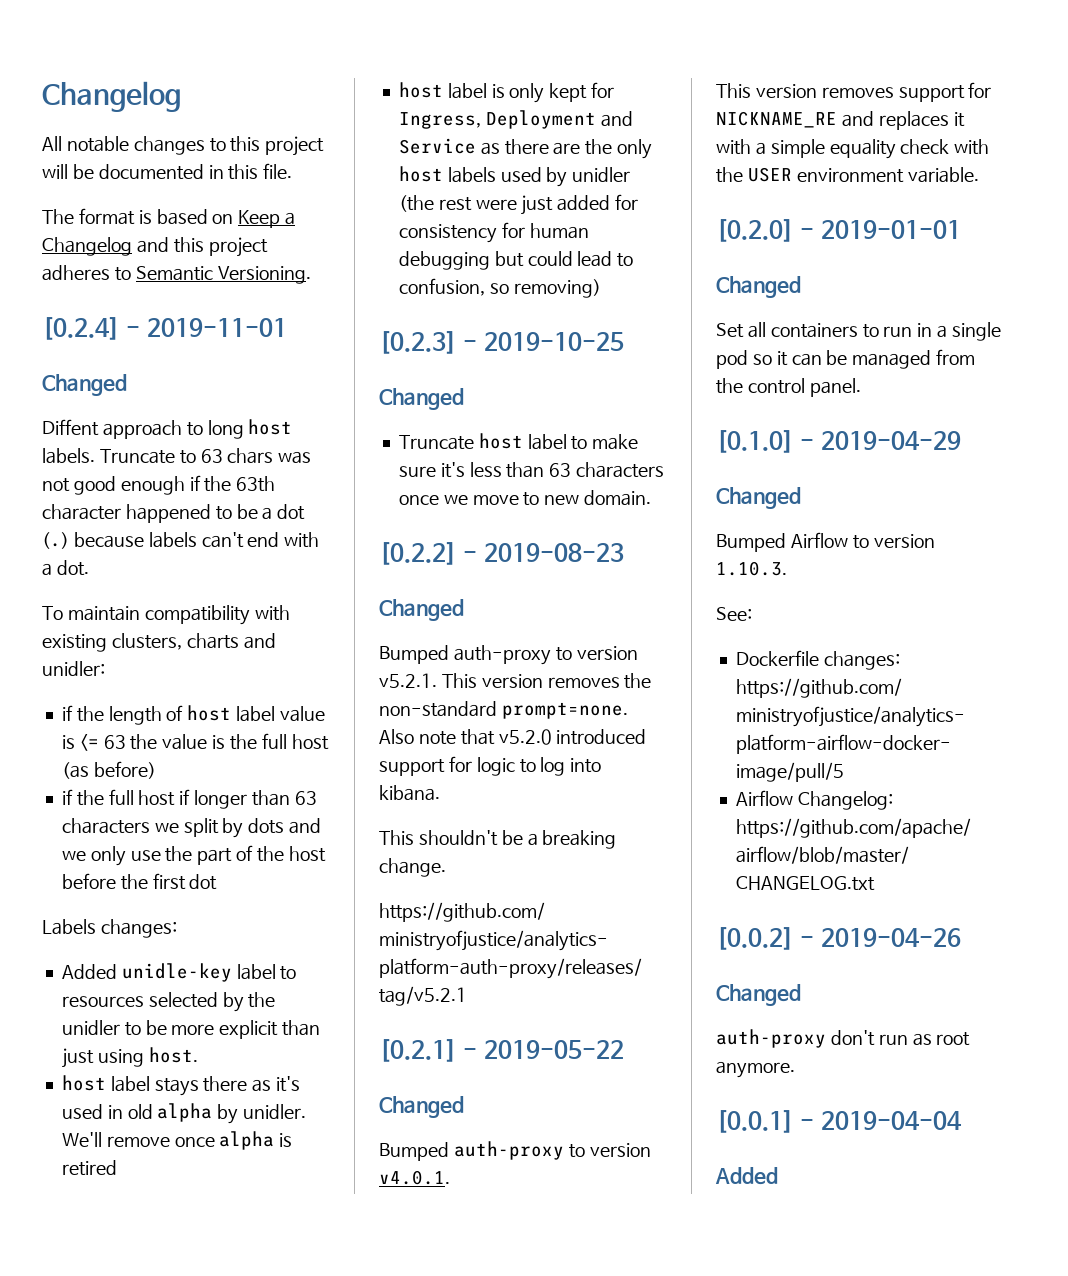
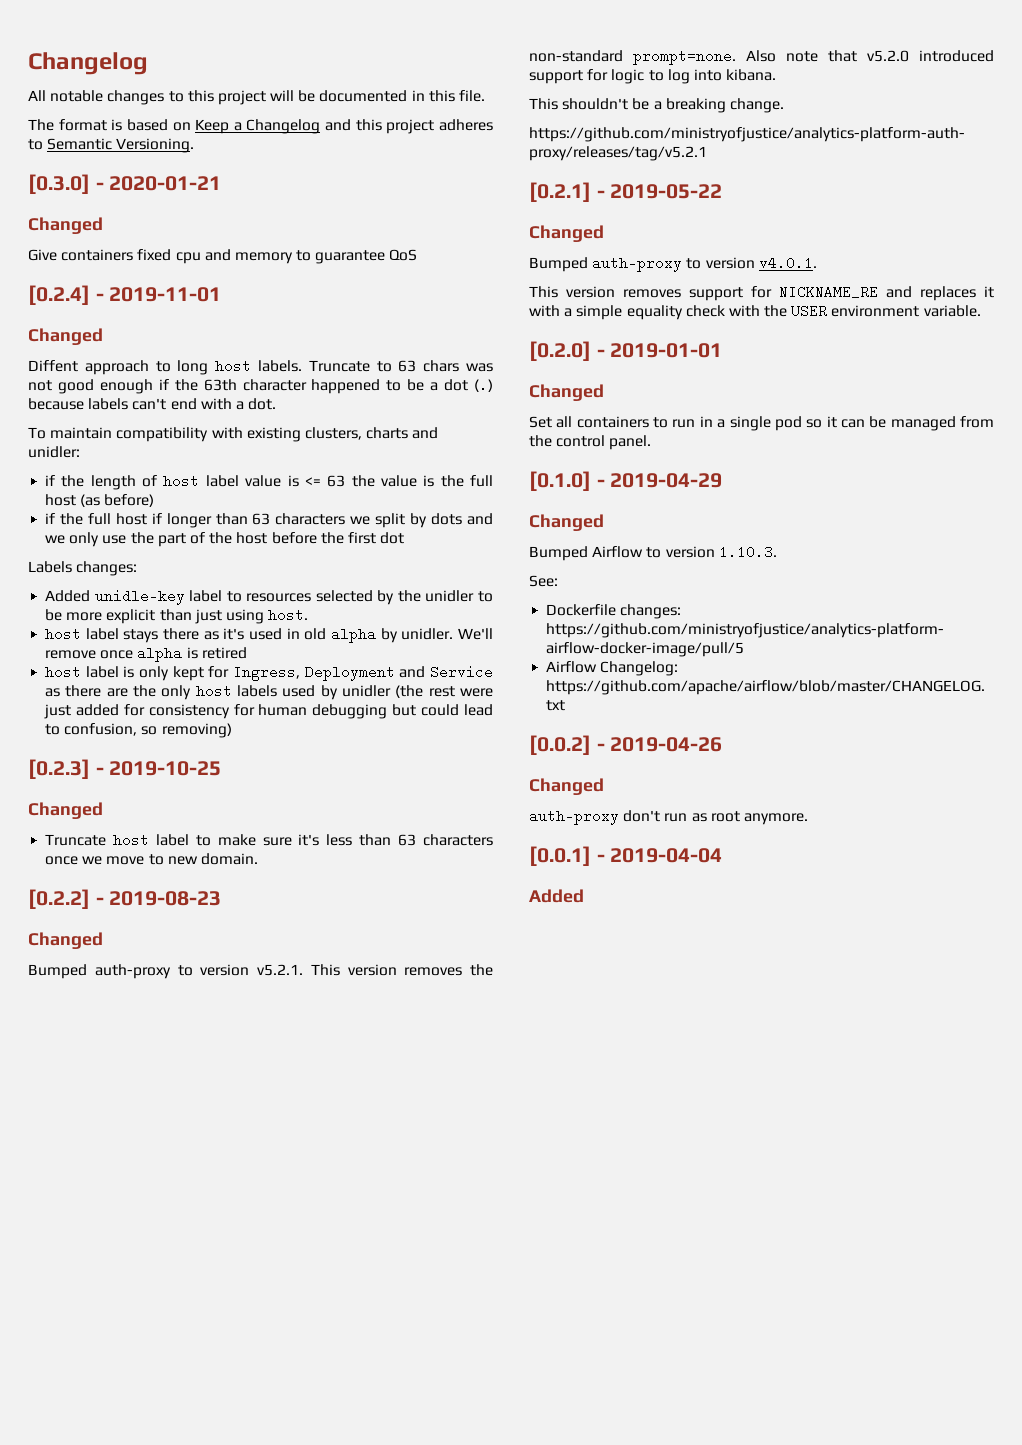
+ [0.3.0] - 2020-01-21
+ Changed
+ Give containers fixed cpu and memory to guarantee QoS

